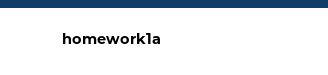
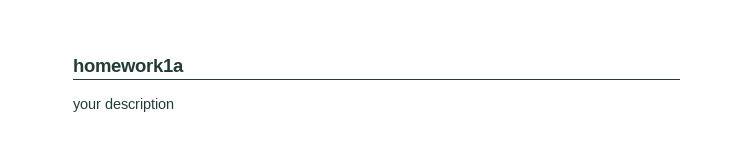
+ your description

